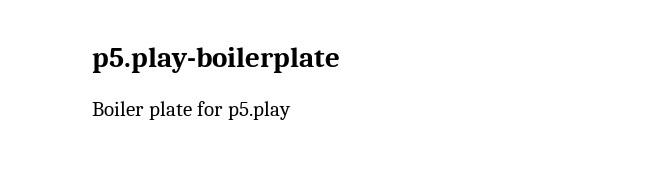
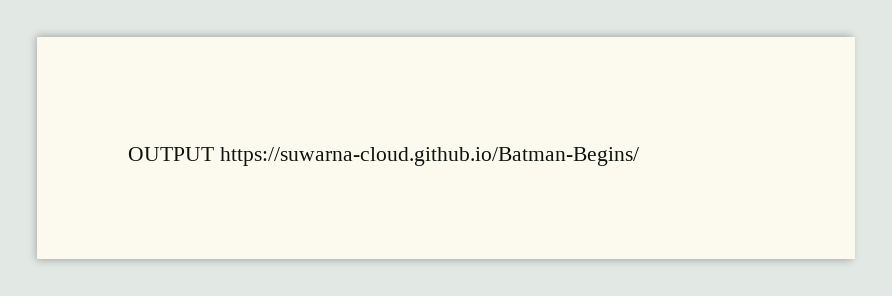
- p5.play-boilerplate
- Boiler plate for p5.play
+ OUTPUT https://suwarna-cloud.github.io/Batman-Begins/

